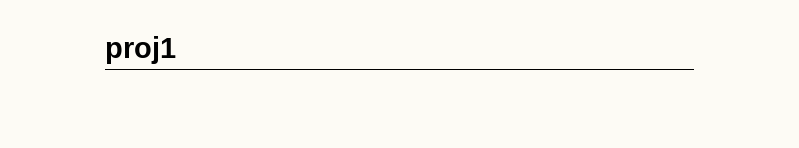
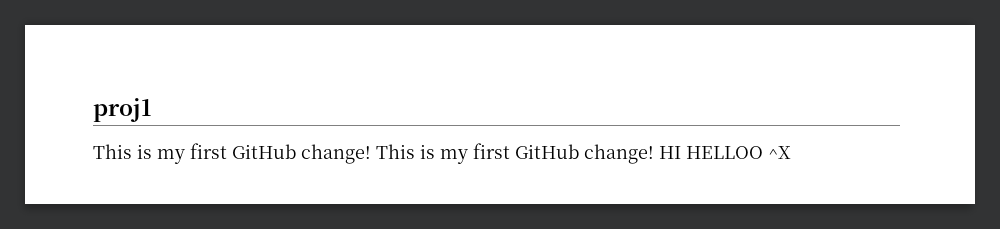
+ This is my first GitHub change! This is my first GitHub change! HI HELLOO ^X

